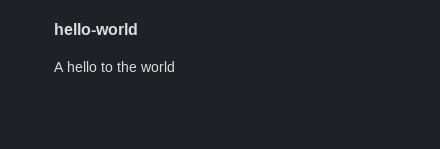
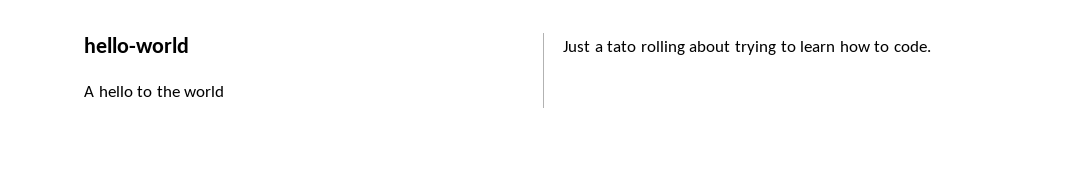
+ Just a tato rolling about trying to learn how to code.

